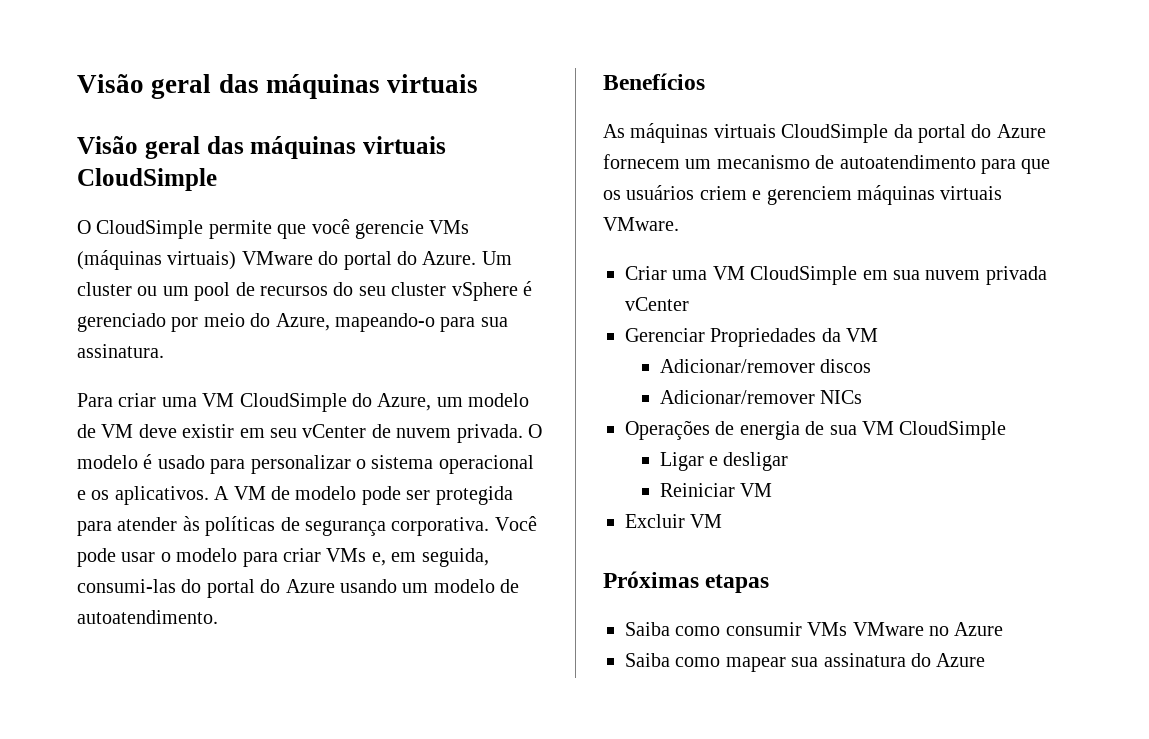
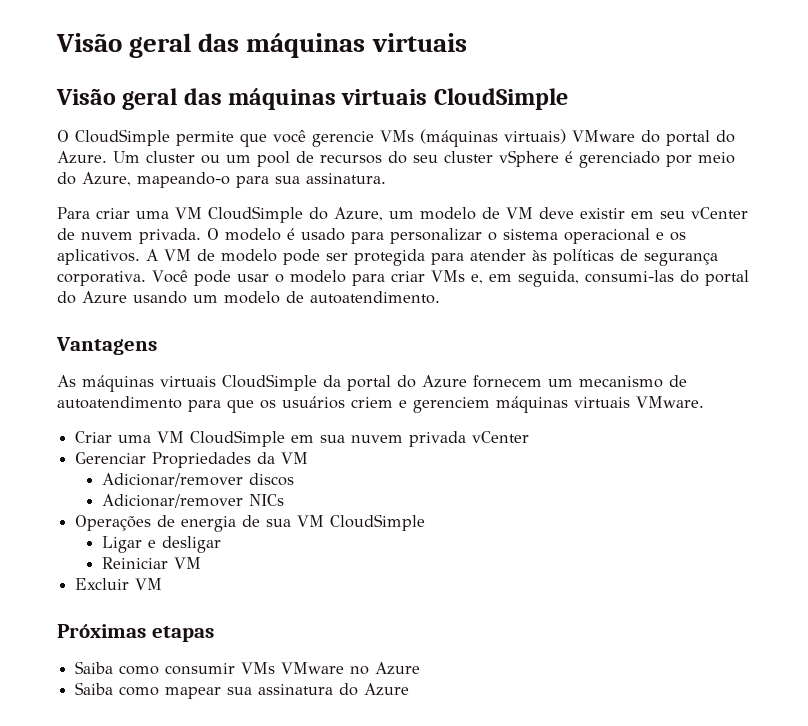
- Benefícios
+ Vantagens

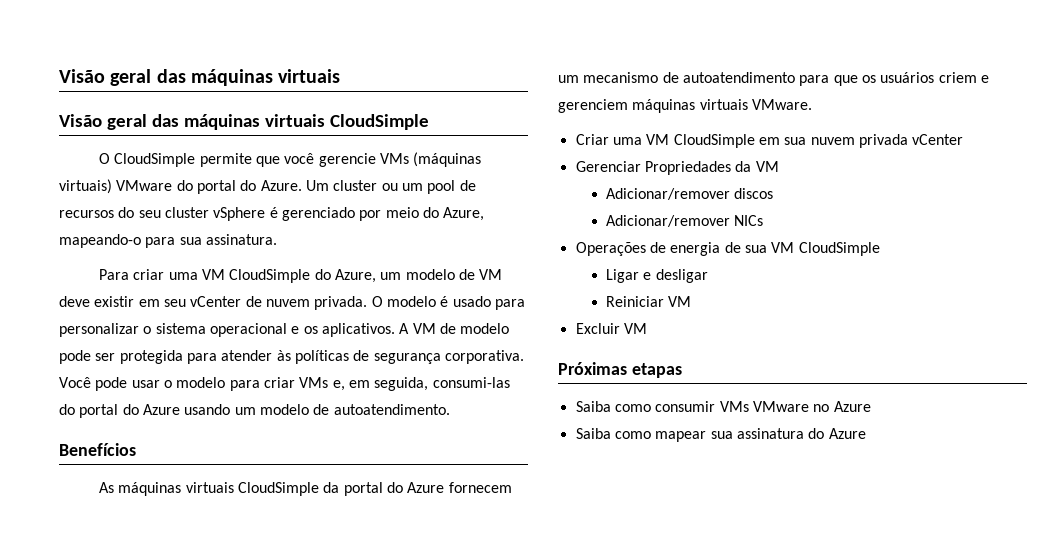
- Vantagens
+ Benefícios

